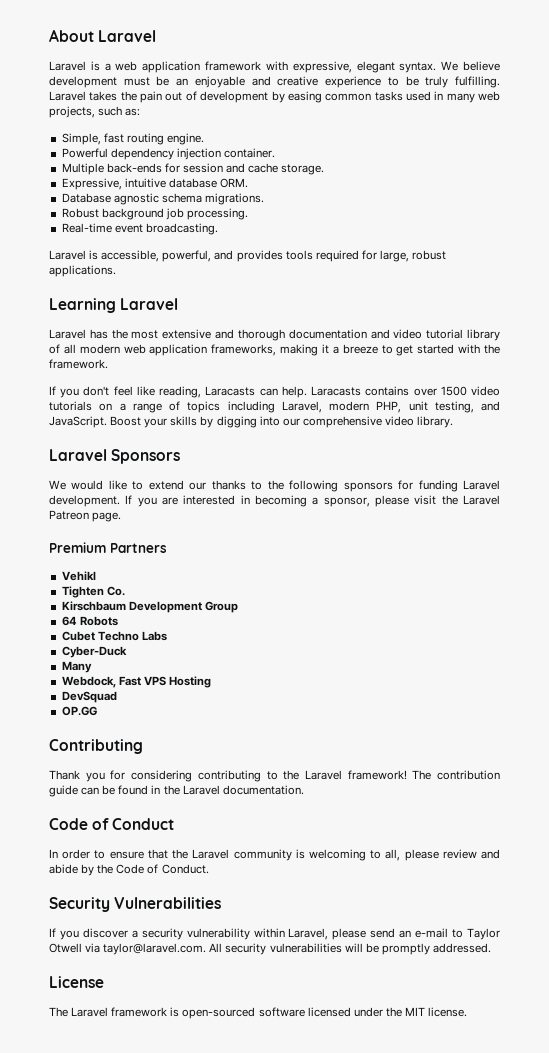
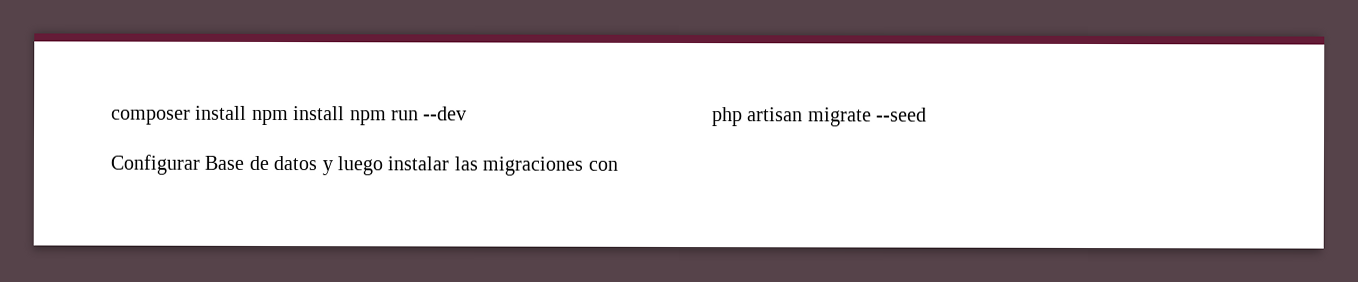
- About Laravel
- Laravel is a web application framework with expressive, elegant syntax. We believe development must be an enjoyable and creative experience to be truly fulfilling. Laravel takes the pain out of development by easing common tasks used in many web projects, such as:
- Simple, fast routing engine.
- Powerful dependency injection container.
- Multiple back-ends for session and cache storage.
- Expressive, intuitive database ORM.
- Database agnostic schema migrations.
- Robust background job processing.
- Real-time event broadcasting.
- Laravel is accessible, powerful, and provides tools required for large, robust applications.
- Learning Laravel
- Laravel has the most extensive and thorough documentation and video tutorial library of all modern web application frameworks, making it a breeze to get started with the framework.
- If you don't feel like reading, Laracasts can help. Laracasts contains over 1500 video tutorials on a range of topics including Laravel, modern PHP, unit testing, and JavaScript. Boost your skills by digging into our comprehensive video library.
- Laravel Sponsors
- We would like to extend our thanks to the following sponsors for funding Laravel development. If you are interested in becoming a sponsor, please visit the Laravel Patreon page.
- Premium Partners
- Vehikl
- Tighten Co.
- Kirschbaum Development Group
- 64 Robots
- Cubet Techno Labs
- Cyber-Duck
- Many
- Webdock, Fast VPS Hosting
- DevSquad
- OP.GG
- Contributing
- Thank you for considering contributing to the Laravel framework! The contribution guide can be found in the Laravel documentation.
- Code of Conduct
- In order to ensure that the Laravel community is welcoming to all, please review and abide by the Code of Conduct.
- Security Vulnerabilities
- If you discover a security vulnerability within Laravel, please send an e-mail to Taylor Otwell via taylor@laravel.com. All security vulnerabilities will be promptly addressed.
- License
- The Laravel framework is open-sourced software licensed under the MIT license.
+ composer install npm install npm run --dev
+ Configurar Base de datos y luego instalar las migraciones con
+ php artisan migrate --seed

